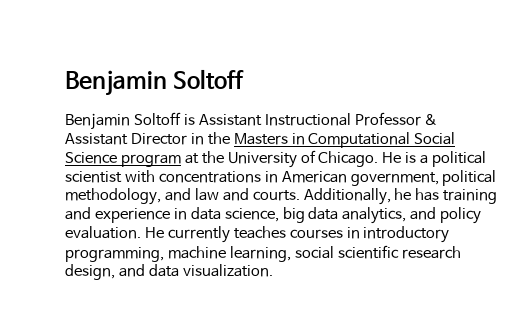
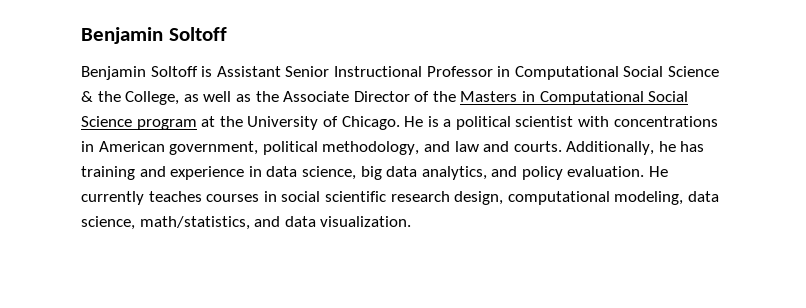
- Benjamin Soltoff is Assistant Instructional Professor & Assistant Director in the Masters in Computational Social Science program at the University of Chicago.
+ Benjamin Soltoff is Assistant Senior Instructional Professor in Computational Social Science & the College, as well as the Associate Director of the Masters in Computational Social Science program at the University of Chicago.
- He currently teaches courses in introductory programming, machine learning, social scientific research design, and data visualization.
+ He currently teaches courses in social scientific research design, computational modeling, data science, math/statistics, and data visualization.

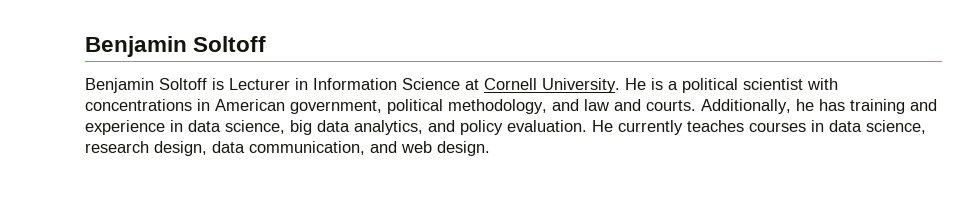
- Benjamin Soltoff is Assistant Senior Instructional Professor in Computational Social Science & the College, as well as the Associate Director of the Masters in Computational Social Science program at the University of Chicago.
+ Benjamin Soltoff is Lecturer in Information Science at Cornell University.
- He currently teaches courses in social scientific research design, computational modeling, data science, math/statistics, and data visualization.
+ He currently teaches courses in data science, research design, data communication, and web design.

